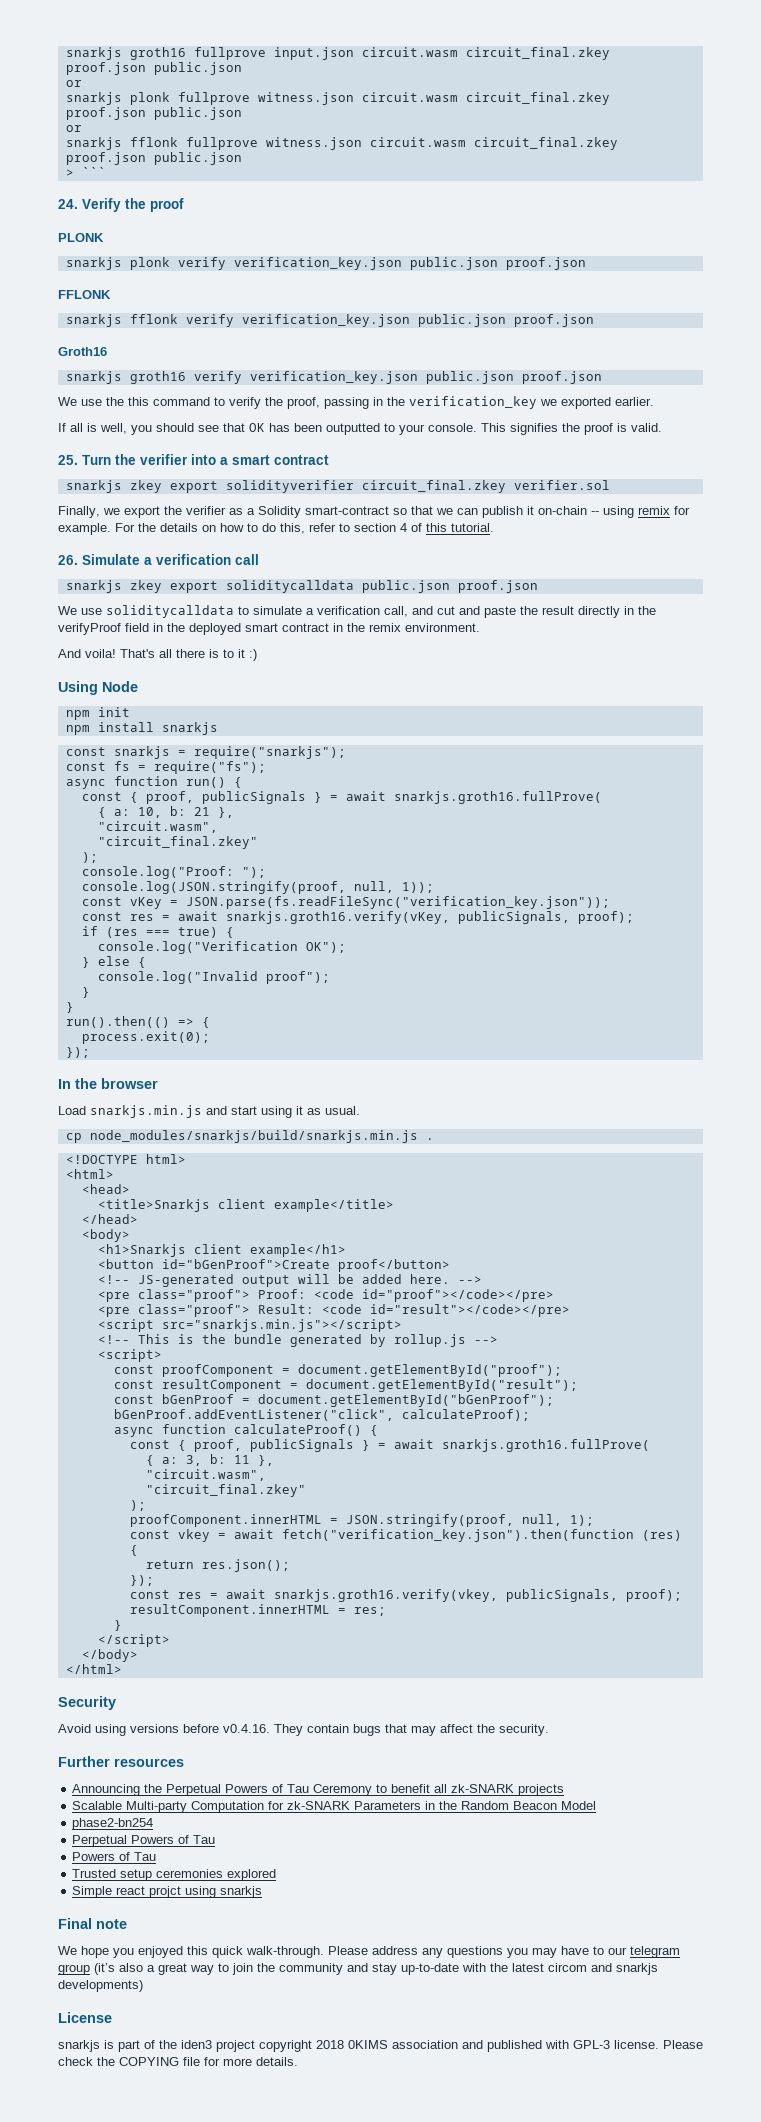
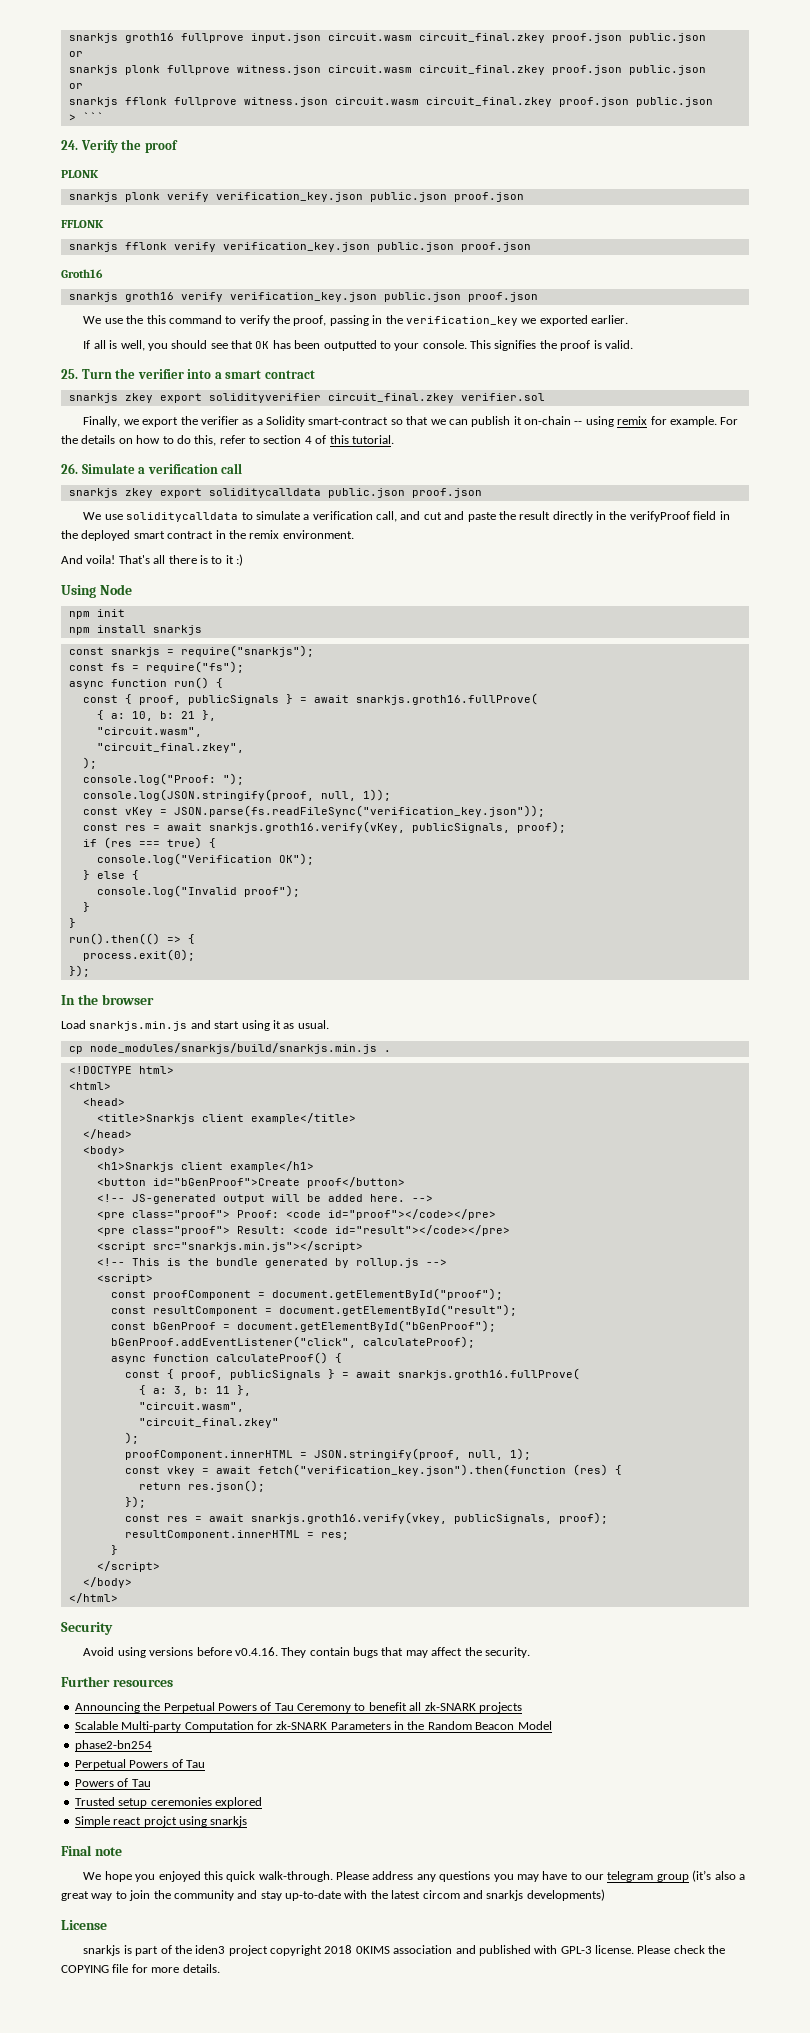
  { a: 10, b: 21 },
  "circuit.wasm",
- "circuit_final.zkey"
+ "circuit_final.zkey",

